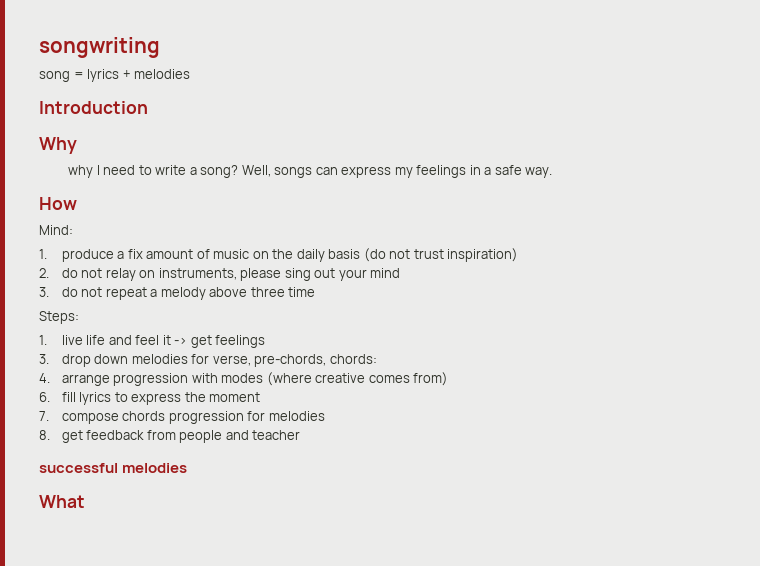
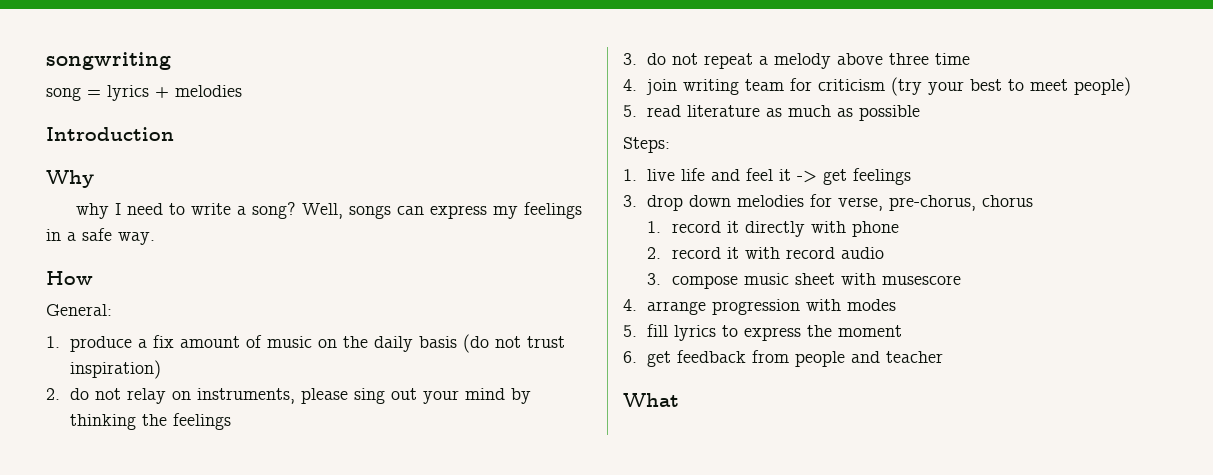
- Mind:
+ General:
- 2. do not relay on instruments, please sing out your mind
+ 2. do not relay on instruments, please sing out your mind by thinking the feelings
+ 4. join writing team for criticism (try your best to meet people)
+ 5. read literature as much as possible
- 3. drop down melodies for verse, pre-chords, chords:
+ 3. drop down melodies for verse, pre-chorus, chorus
+ 1. record it directly with phone
+ 2. record it with record audio
+ 3. compose music sheet with musescore
- 4. arrange progression with modes (where creative comes from)
- 6. fill lyrics to express the moment
+ 4. arrange progression with modes
+ 5. fill lyrics to express the moment
- 7. compose chords progression for melodies
- 8. get feedback from people and teacher
+ 6. get feedback from people and teacher
- successful melodies

